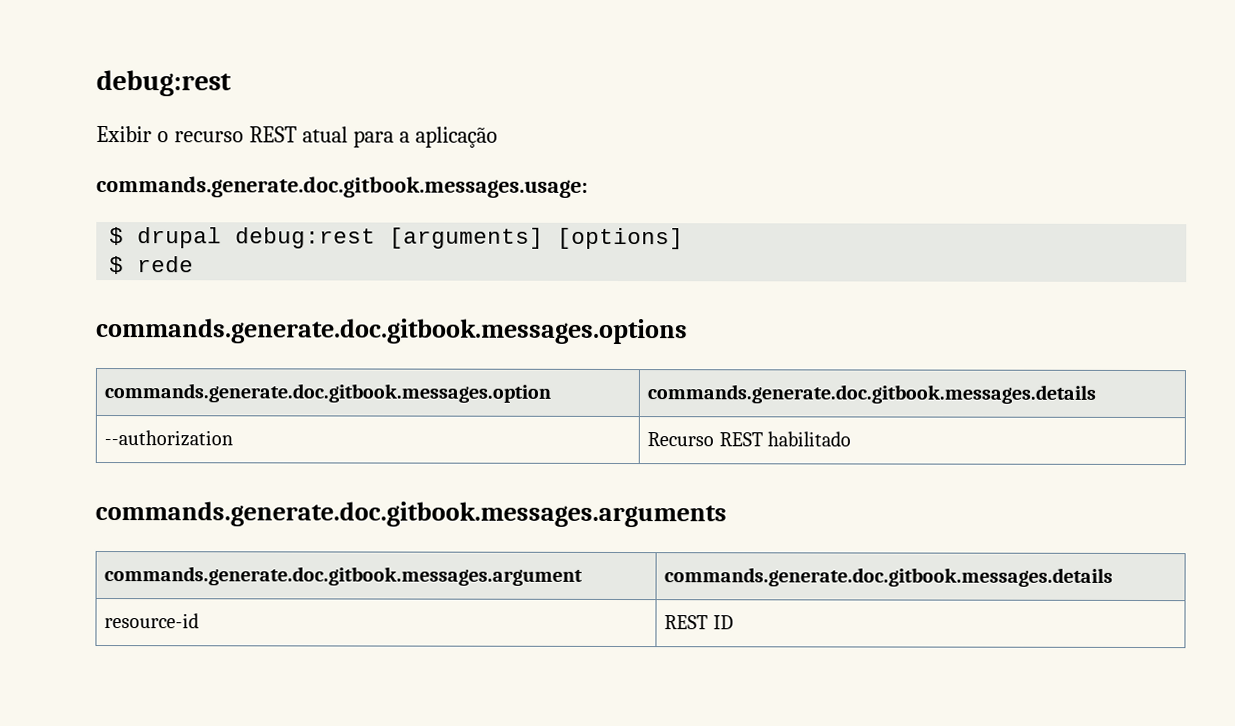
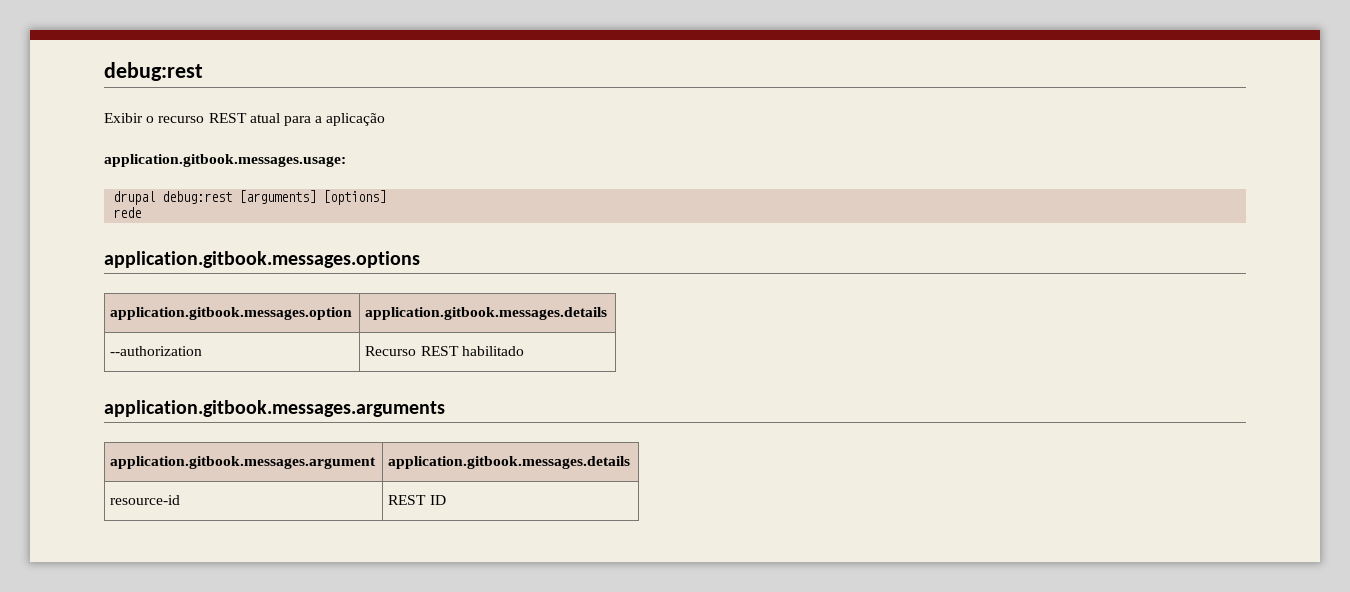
- commands.generate.doc.gitbook.messages.usage:
- $ drupal debug:rest [arguments] [options]
+ application.gitbook.messages.usage:
+ drupal debug:rest [arguments] [options]
- $ rede
+ rede
- commands.generate.doc.gitbook.messages.options
- commands.generate.doc.gitbook.messages.option | commands.generate.doc.gitbook.messages.details
+ application.gitbook.messages.options
+ application.gitbook.messages.option | application.gitbook.messages.details
- commands.generate.doc.gitbook.messages.arguments
- commands.generate.doc.gitbook.messages.argument | commands.generate.doc.gitbook.messages.details
+ application.gitbook.messages.arguments
+ application.gitbook.messages.argument | application.gitbook.messages.details

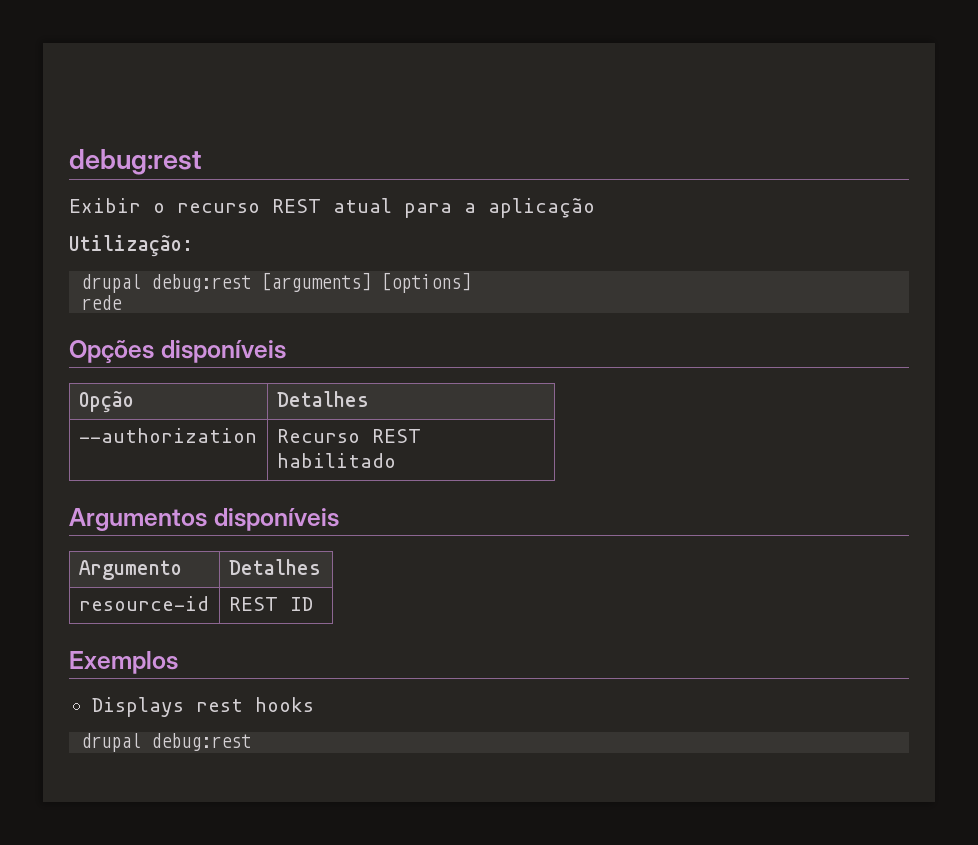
- application.gitbook.messages.usage:
+ Utilização:
- application.gitbook.messages.options
- application.gitbook.messages.option | application.gitbook.messages.details
+ Opções disponíveis
+ Opção | Detalhes
- application.gitbook.messages.arguments
- application.gitbook.messages.argument | application.gitbook.messages.details
+ Argumentos disponíveis
+ Argumento | Detalhes
+ Exemplos
+ Displays rest hooks
+ drupal debug:rest

